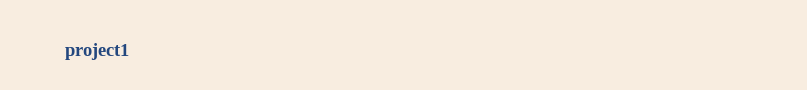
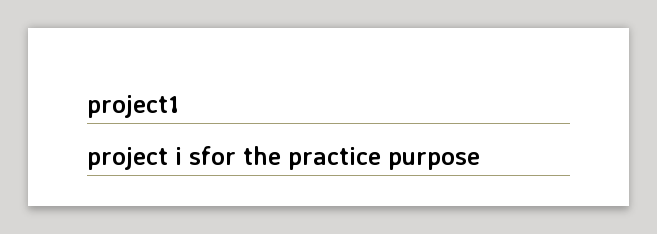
+ project i sfor the practice purpose

